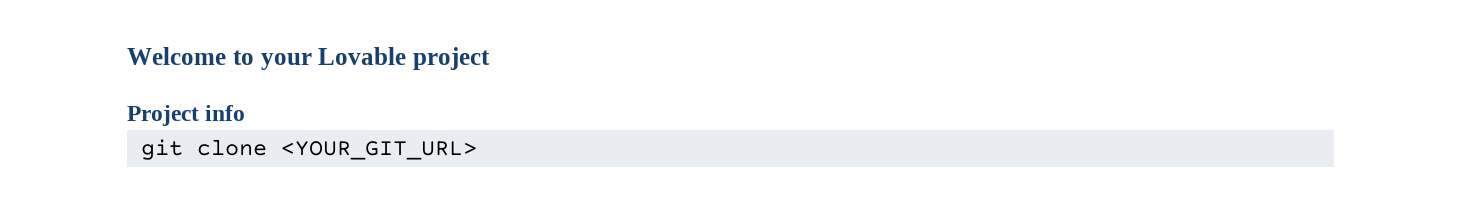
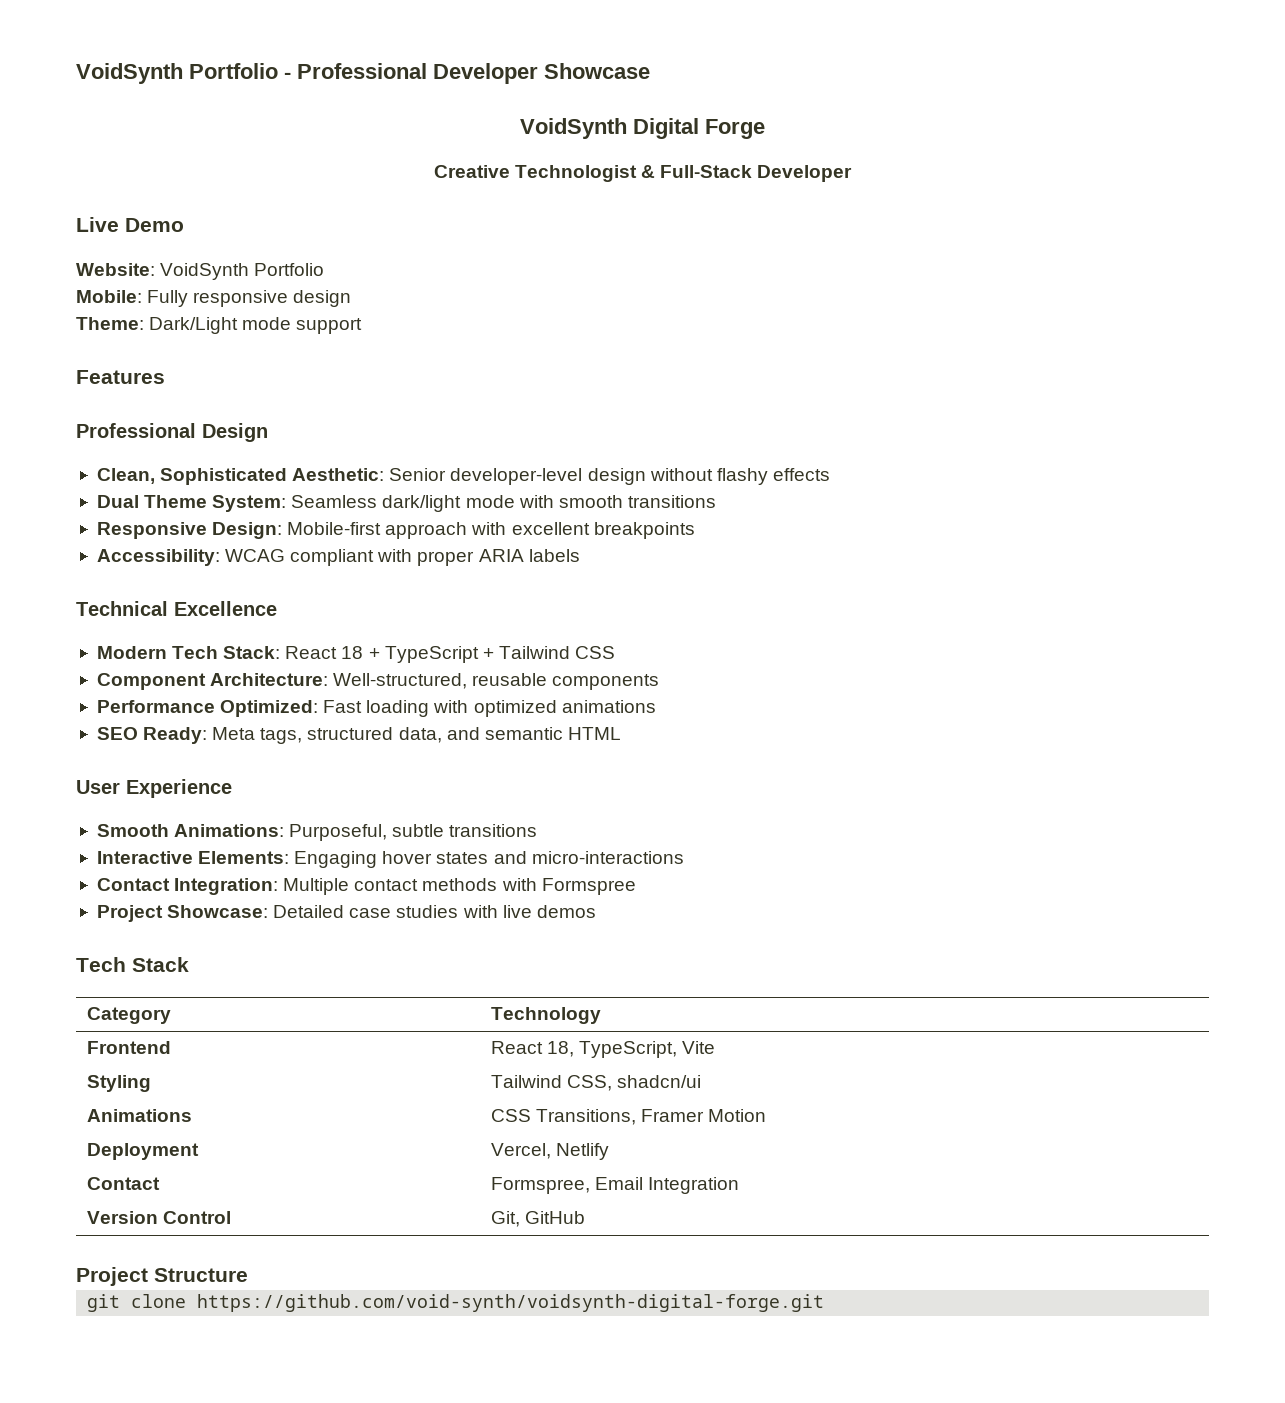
- Welcome to your Lovable project
- Project info
+ VoidSynth Portfolio - Professional Developer Showcase
+ VoidSynth Digital Forge
+ Creative Technologist & Full-Stack Developer
+ Live Demo
+ Website: VoidSynth Portfolio
+ Mobile: Fully responsive design
+ Theme: Dark/Light mode support
+ Features
+ Professional Design
+ Clean, Sophisticated Aesthetic: Senior developer-level design without flashy effects
+ Dual Theme System: Seamless dark/light mode with smooth transitions
+ Responsive Design: Mobile-first approach with excellent breakpoints
+ Accessibility: WCAG compliant with proper ARIA labels
+ Technical Excellence
+ Modern Tech Stack: React 18 + TypeScript + Tailwind CSS
+ Component Architecture: Well-structured, reusable components
+ Performance Optimized: Fast loading with optimized animations
+ SEO Ready: Meta tags, structured data, and semantic HTML
+ User Experience
+ Smooth Animations: Purposeful, subtle transitions
+ Interactive Elements: Engaging hover states and micro-interactions
+ Contact Integration: Multiple contact methods with Formspree
+ Project Showcase: Detailed case studies with live demos
+ Tech Stack
+ Category | Technology
+ Frontend | React 18, TypeScript, Vite
+ Styling | Tailwind CSS, shadcn/ui
+ Animations | CSS Transitions, Framer Motion
+ Deployment | Vercel, Netlify
+ Contact | Formspree, Email Integration
+ Version Control | Git, GitHub
+ Project Structure
- git clone <YOUR_GIT_URL>
+ git clone https://github.com/void-synth/voidsynth-digital-forge.git

